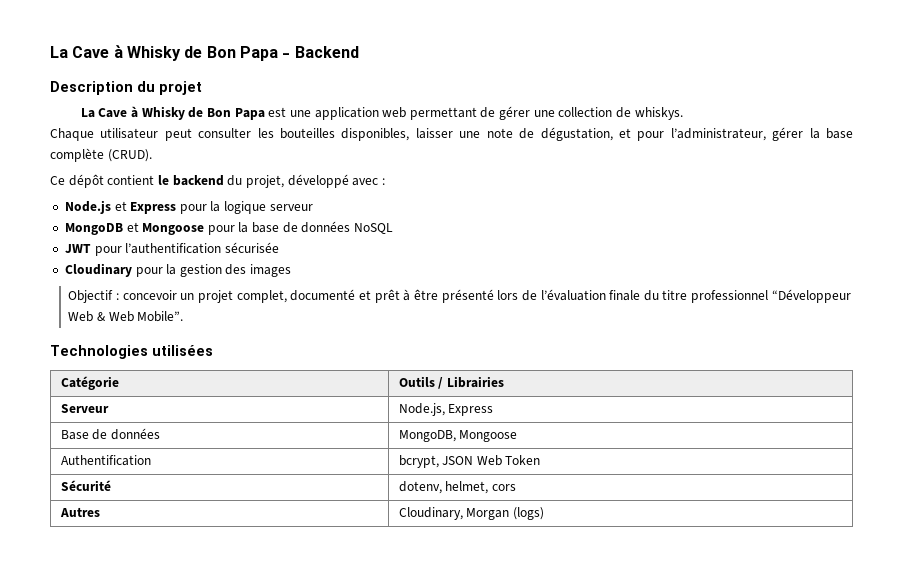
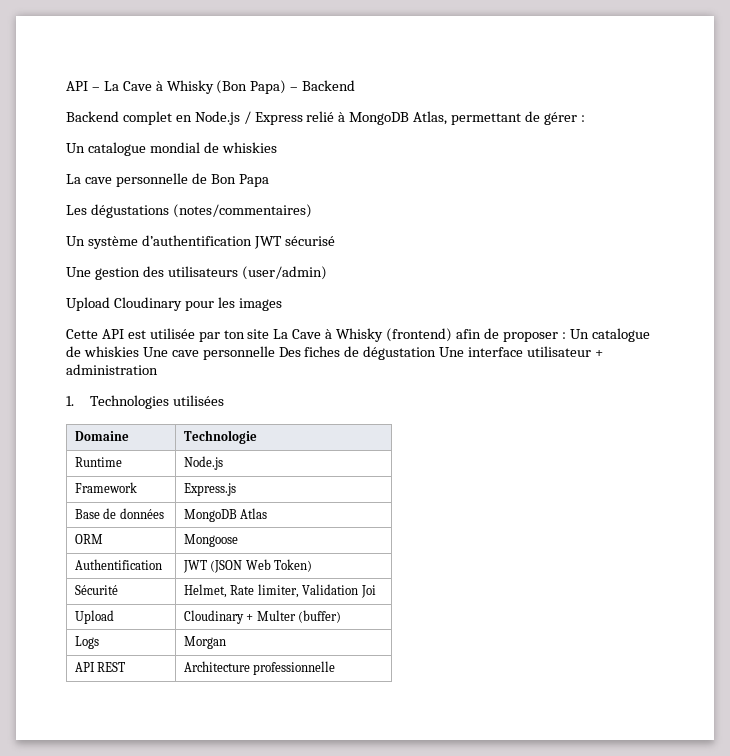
- La Cave à Whisky de Bon Papa - Backend
- Description du projet
- La Cave à Whisky de Bon Papa est une application web permettant de gérer une collection de whiskys.
- Chaque utilisateur peut consulter les bouteilles disponibles, laisser une note de dégustation, et pour l’administrateur, gérer la base complète (CRUD).
- Ce dépôt contient le backend du projet, développé avec :
- Node.js et Express pour la logique serveur
- MongoDB et Mongoose pour la base de données NoSQL
- JWT pour l’authentification sécurisée
- Cloudinary pour la gestion des images
- Objectif : concevoir un projet complet, documenté et prêt à être présenté lors de l’évaluation finale du titre professionnel “Développeur Web & Web Mobile”.
- Technologies utilisées
- Catégorie | Outils / Librairies
- Serveur | Node.js, Express
+ API – La Cave à Whisky (Bon Papa) – Backend
+ Backend complet en Node.js / Express relié à MongoDB Atlas, permettant de gérer :
+ Un catalogue mondial de whiskies
+ La cave personnelle de Bon Papa
+ Les dégustations (notes/commentaires)
+ Un système d’authentification JWT sécurisé
+ Une gestion des utilisateurs (user/admin)
+ Upload Cloudinary pour les images
+ Cette API est utilisée par ton site La Cave à Whisky (frontend) afin de proposer : Un catalogue de whiskies Une cave personnelle Des fiches de dégustation Une interface utilisateur + administration
+ 1. Technologies utilisées
+ Domaine | Technologie
+ Runtime | Node.js
+ Framework | Express.js
- Base de données | MongoDB, Mongoose
+ Base de données | MongoDB Atlas
+ ORM | Mongoose
- Authentification | bcrypt, JSON Web Token
- Sécurité | dotenv, helmet, cors
- Autres | Cloudinary, Morgan (logs)
+ Authentification | JWT (JSON Web Token)
+ Sécurité | Helmet, Rate limiter, Validation Joi
+ Upload | Cloudinary + Multer (buffer)
+ Logs | Morgan
+ API REST | Architecture professionnelle

